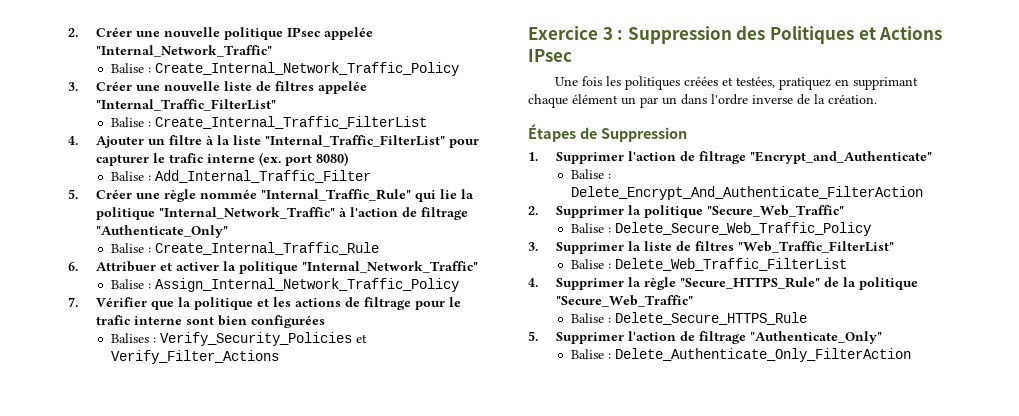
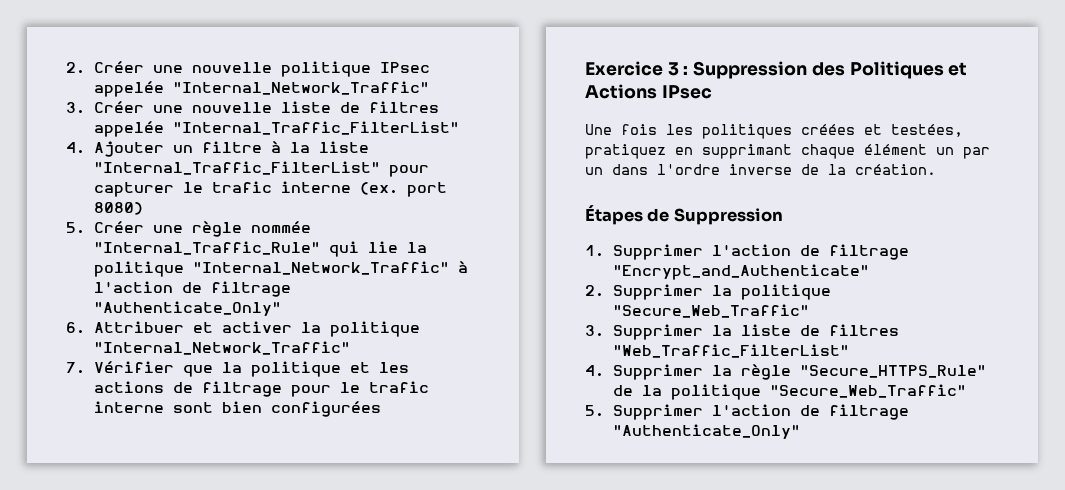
- Balise : Create_Internal_Network_Traffic_Policy
- Balise : Create_Internal_Traffic_FilterList
- Balise : Add_Internal_Traffic_Filter
- Balise : Create_Internal_Traffic_Rule
- Balise : Assign_Internal_Network_Traffic_Policy
- Balises : Verify_Security_Policies et Verify_Filter_Actions
- Balise : Delete_Encrypt_And_Authenticate_FilterAction
- Balise : Delete_Secure_Web_Traffic_Policy
- Balise : Delete_Web_Traffic_FilterList
- Balise : Delete_Secure_HTTPS_Rule
- Balise : Delete_Authenticate_Only_FilterAction

